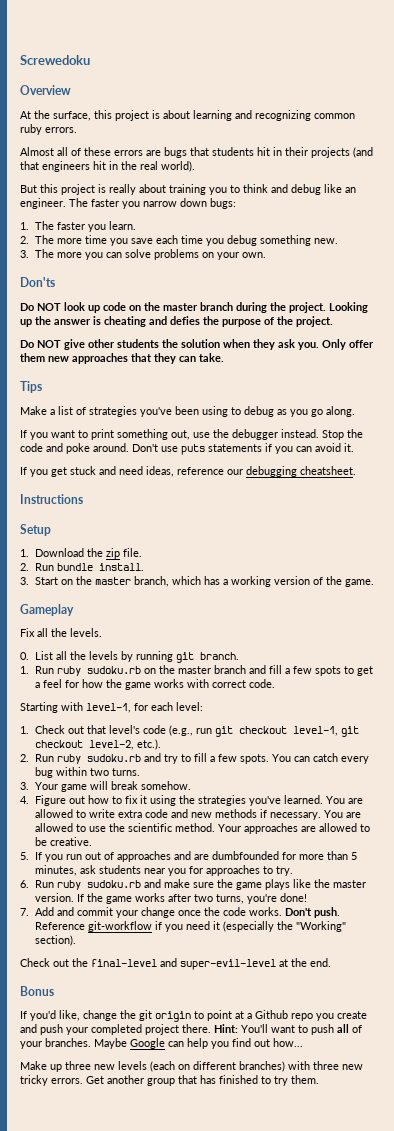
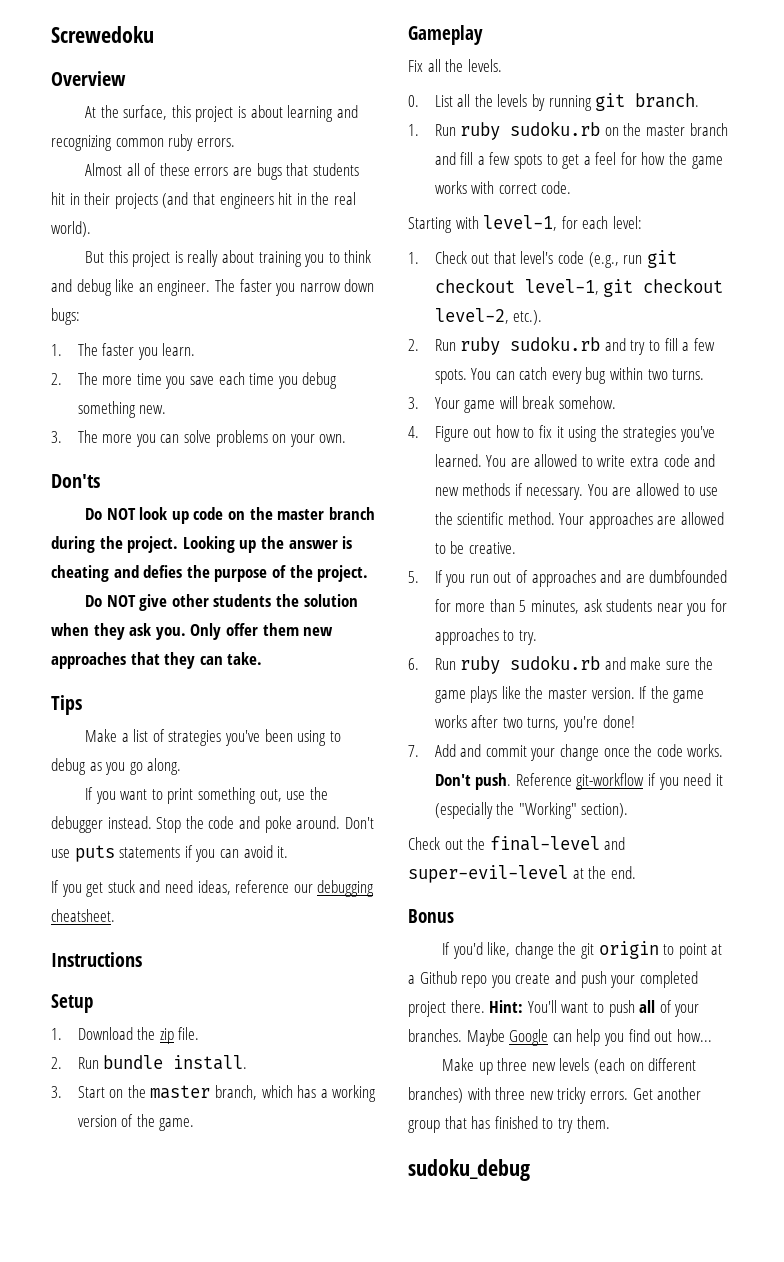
+ sudoku_debug

